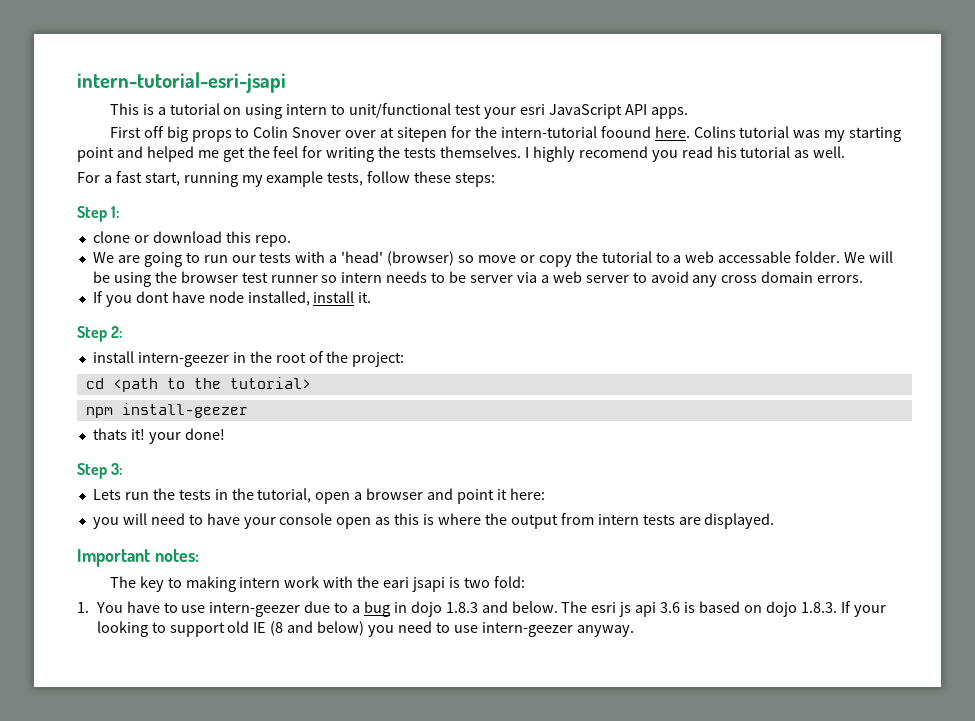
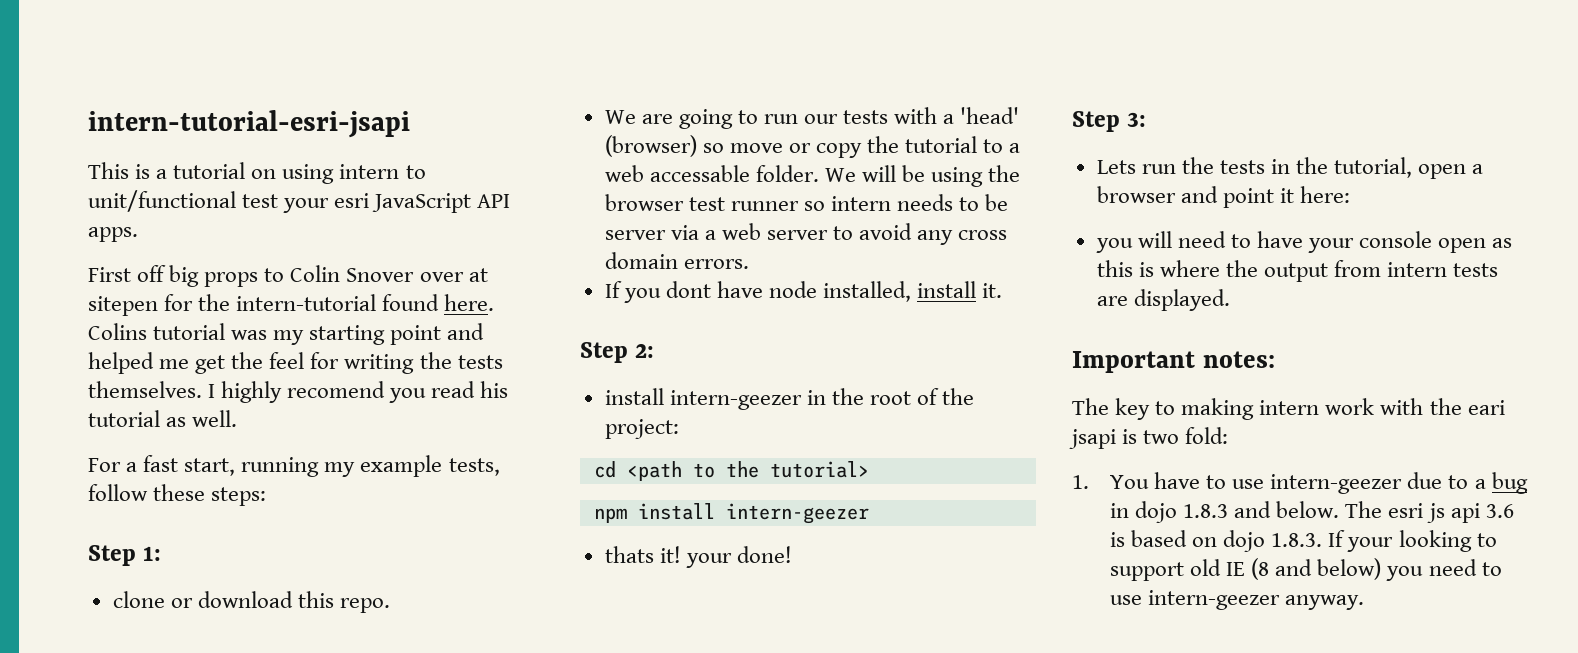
- First off big props to Colin Snover over at sitepen for the intern-tutorial foound here.
+ First off big props to Colin Snover over at sitepen for the intern-tutorial found here.
- npm install-geezer
+ npm install intern-geezer

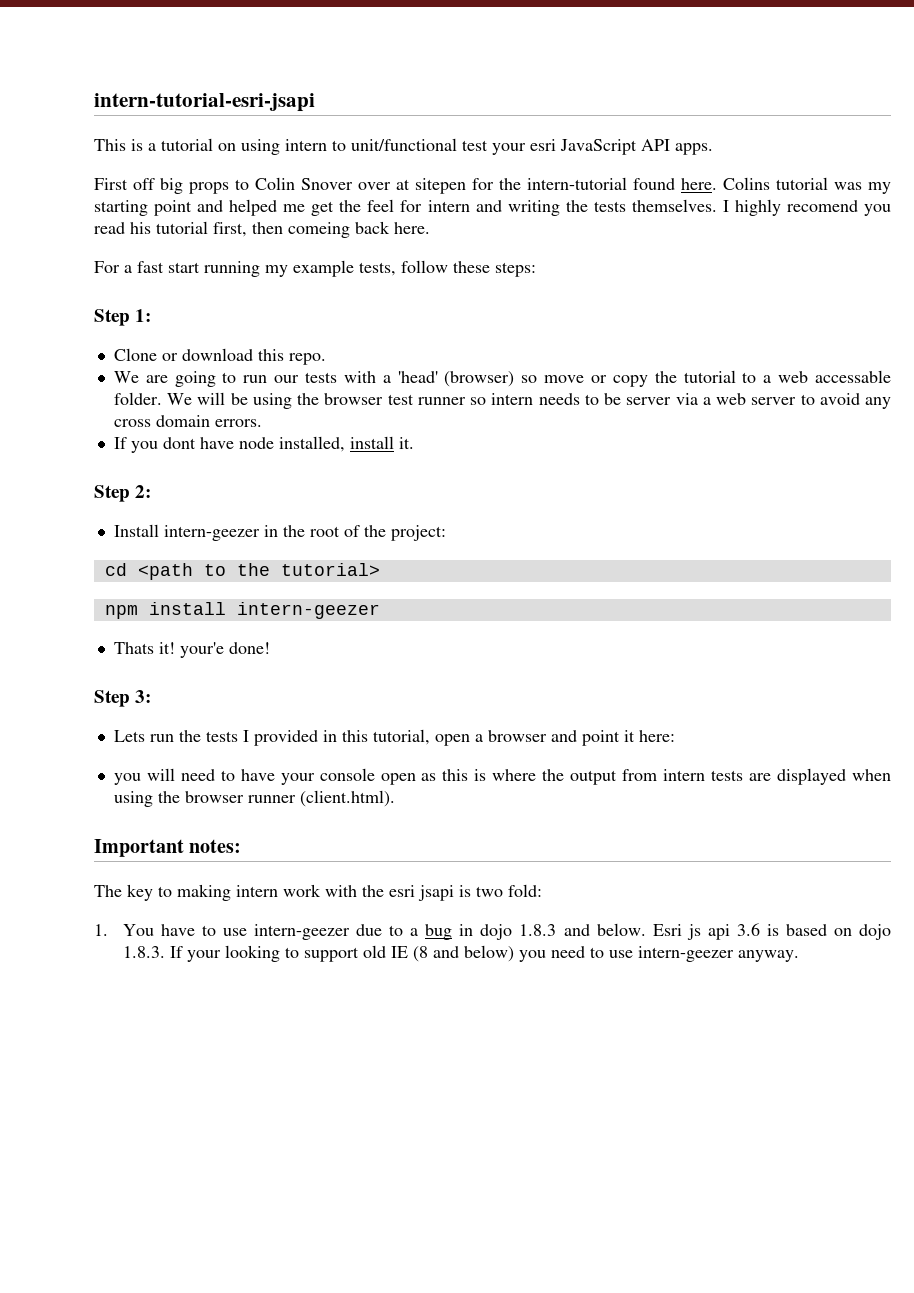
- Colins tutorial was my starting point and helped me get the feel for writing the tests themselves.
+ Colins tutorial was my starting point and helped me get the feel for intern and writing the tests themselves.
- I highly recomend you read his tutorial as well.
+ I highly recomend you read his tutorial first, then comeing back here.
- For a fast start, running my example tests, follow these steps:
+ For a fast start running my example tests, follow these steps:
- clone or download this repo.
+ Clone or download this repo.
- install intern-geezer in the root of the project:
+ Install intern-geezer in the root of the project:
- thats it! your done!
+ Thats it! your'e done!
- Lets run the tests in the tutorial, open a browser and point it here:
+ Lets run the tests I provided in this tutorial, open a browser and point it here:
- you will need to have your console open as this is where the output from intern tests are displayed.
+ you will need to have your console open as this is where the output from intern tests are displayed when using the browser runner (client.html).
- The key to making intern work with the eari jsapi is two fold:
+ The key to making intern work with the esri jsapi is two fold:
- The esri js api 3.6 is based on dojo 1.8.3. If your looking to support old IE (8 and below) you need to use intern-geezer anyway.
+ Esri js api 3.6 is based on dojo 1.8.3. If your looking to support old IE (8 and below) you need to use intern-geezer anyway.

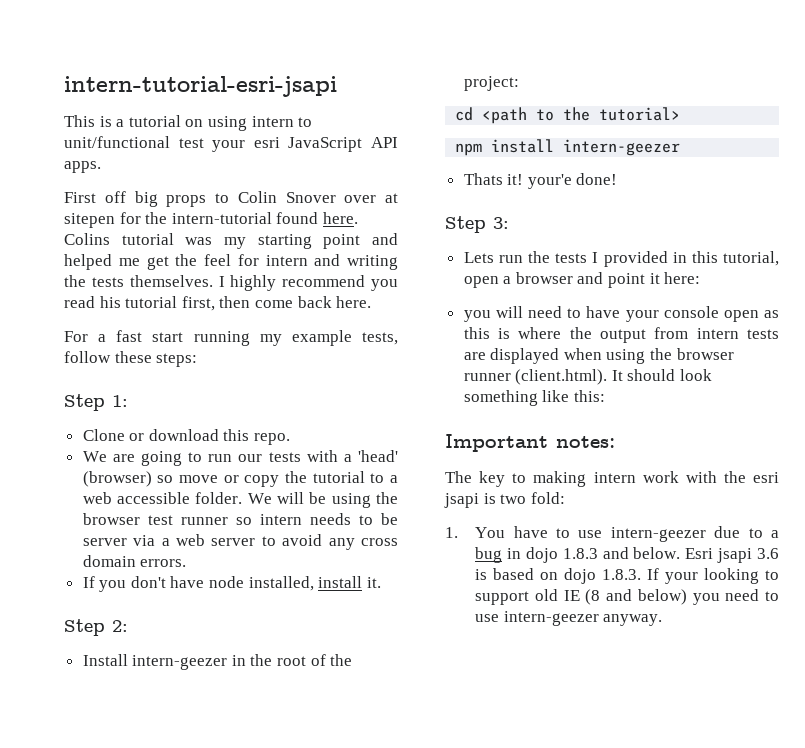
- I highly recomend you read his tutorial first, then comeing back here.
+ I highly recommend you read his tutorial first, then come back here.
- We are going to run our tests with a 'head' (browser) so move or copy the tutorial to a web accessable folder.
+ We are going to run our tests with a 'head' (browser) so move or copy the tutorial to a web accessible folder.
- If you dont have node installed, install it.
+ If you don't have node installed, install it.
- you will need to have your console open as this is where the output from intern tests are displayed when using the browser runner (client.html).
+ you will need to have your console open as this is where the output from intern tests are displayed when using the browser runner (client.html). It should look something like this:
- Esri js api 3.6 is based on dojo 1.8.3. If your looking to support old IE (8 and below) you need to use intern-geezer anyway.
+ Esri jsapi 3.6 is based on dojo 1.8.3. If your looking to support old IE (8 and below) you need to use intern-geezer anyway.

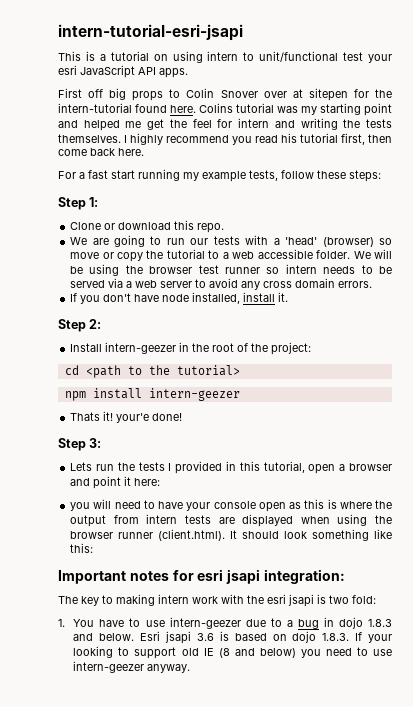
- We will be using the browser test runner so intern needs to be server via a web server to avoid any cross domain errors.
+ We will be using the browser test runner so intern needs to be served via a web server to avoid any cross domain errors.
- Important notes:
+ Important notes for esri jsapi integration:

